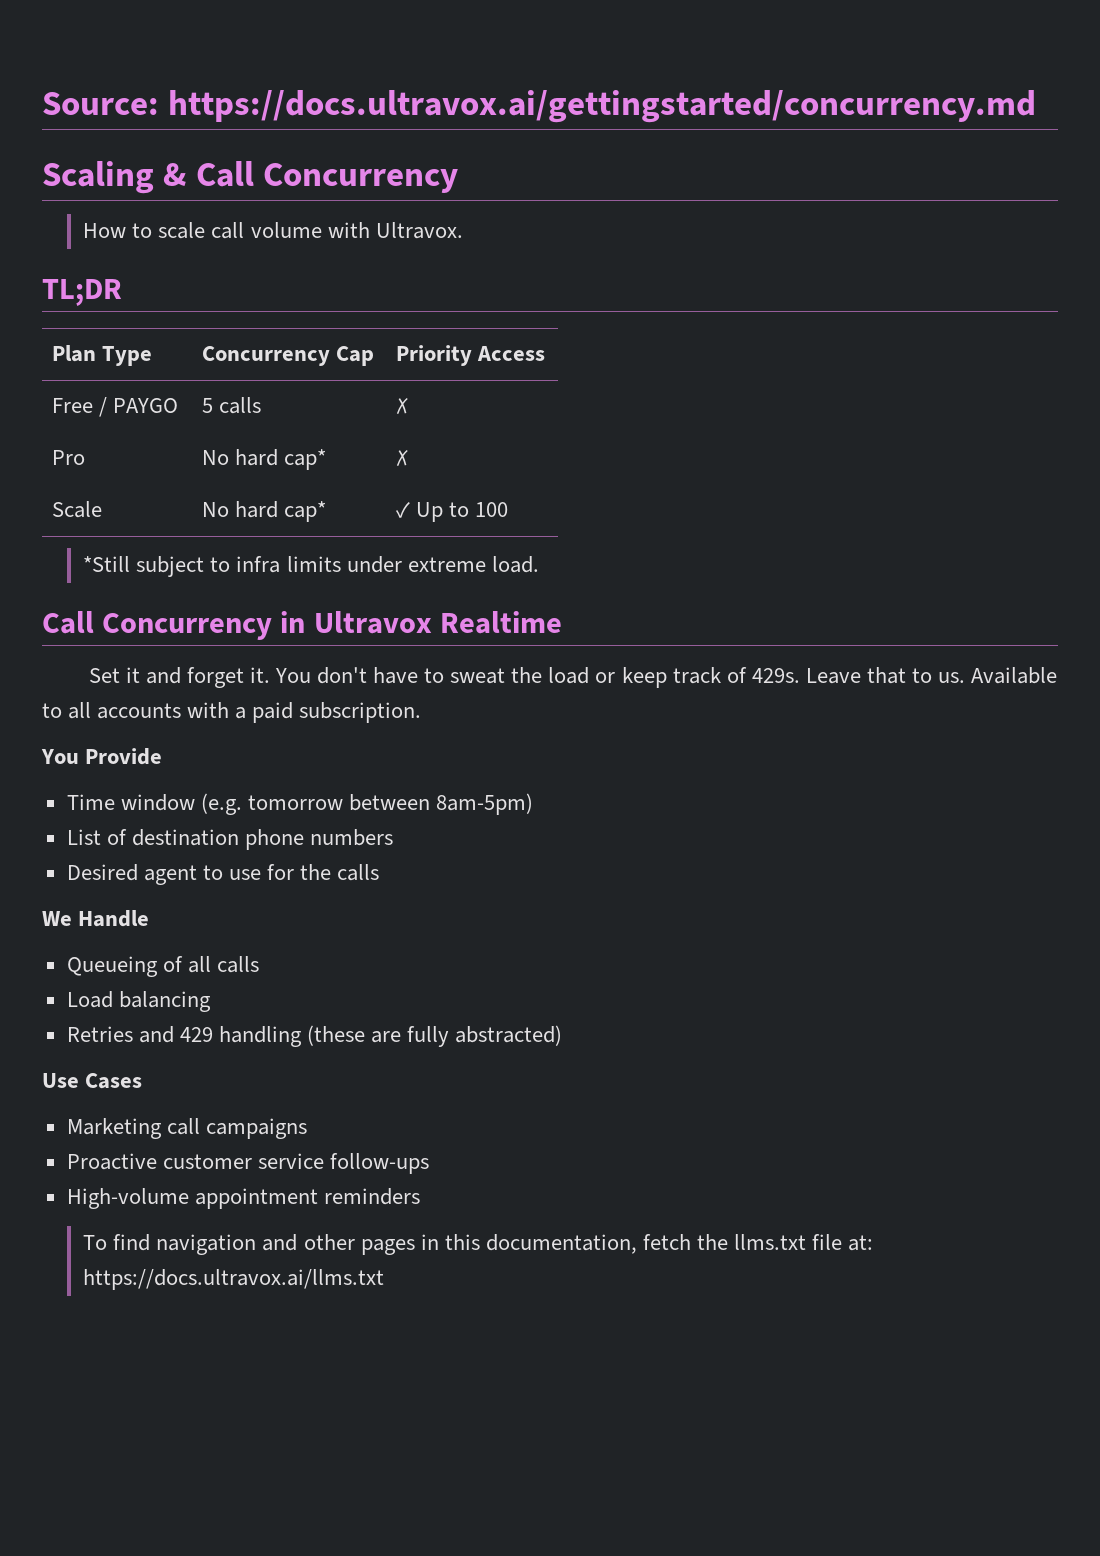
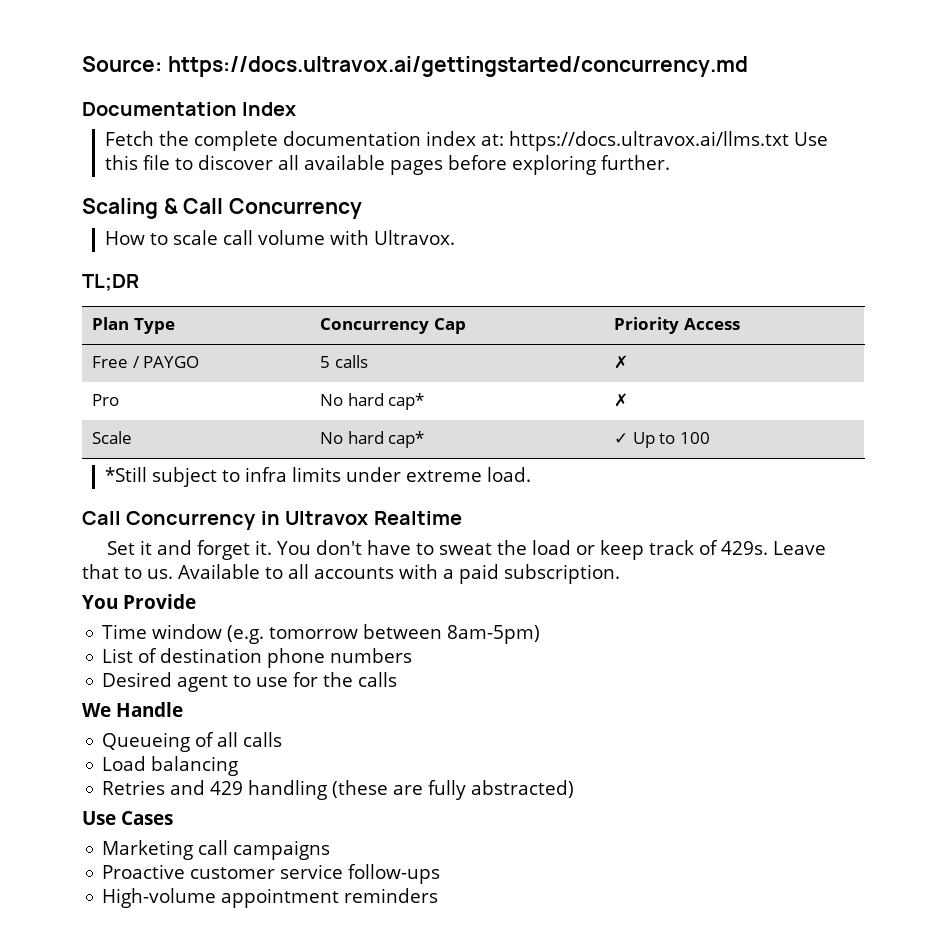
+ Documentation Index
+ Fetch the complete documentation index at: https://docs.ultravox.ai/llms.txt Use this file to discover all available pages before exploring further.
- To find navigation and other pages in this documentation, fetch the llms.txt file at: https://docs.ultravox.ai/llms.txt

